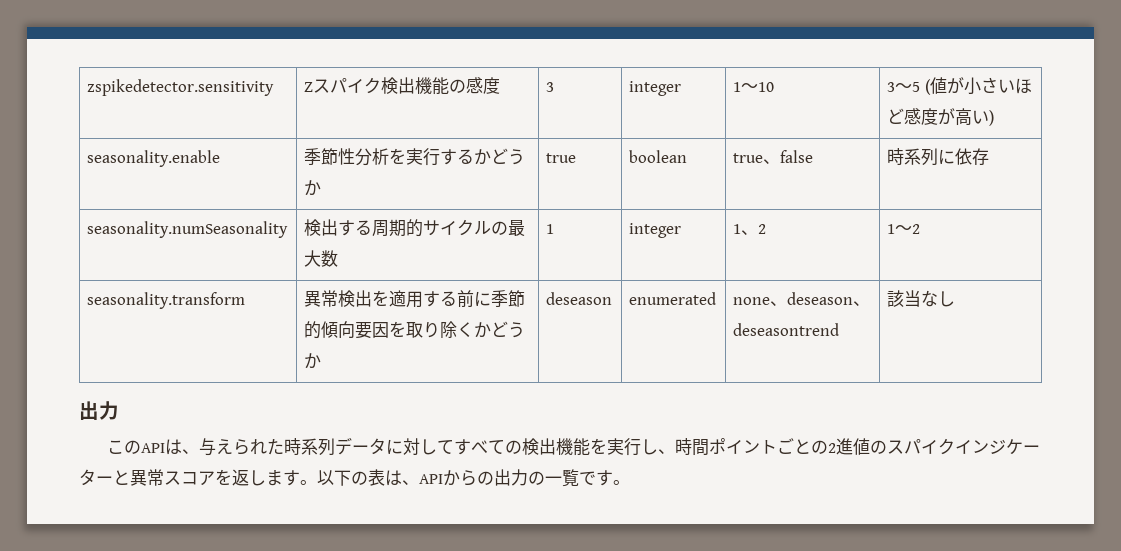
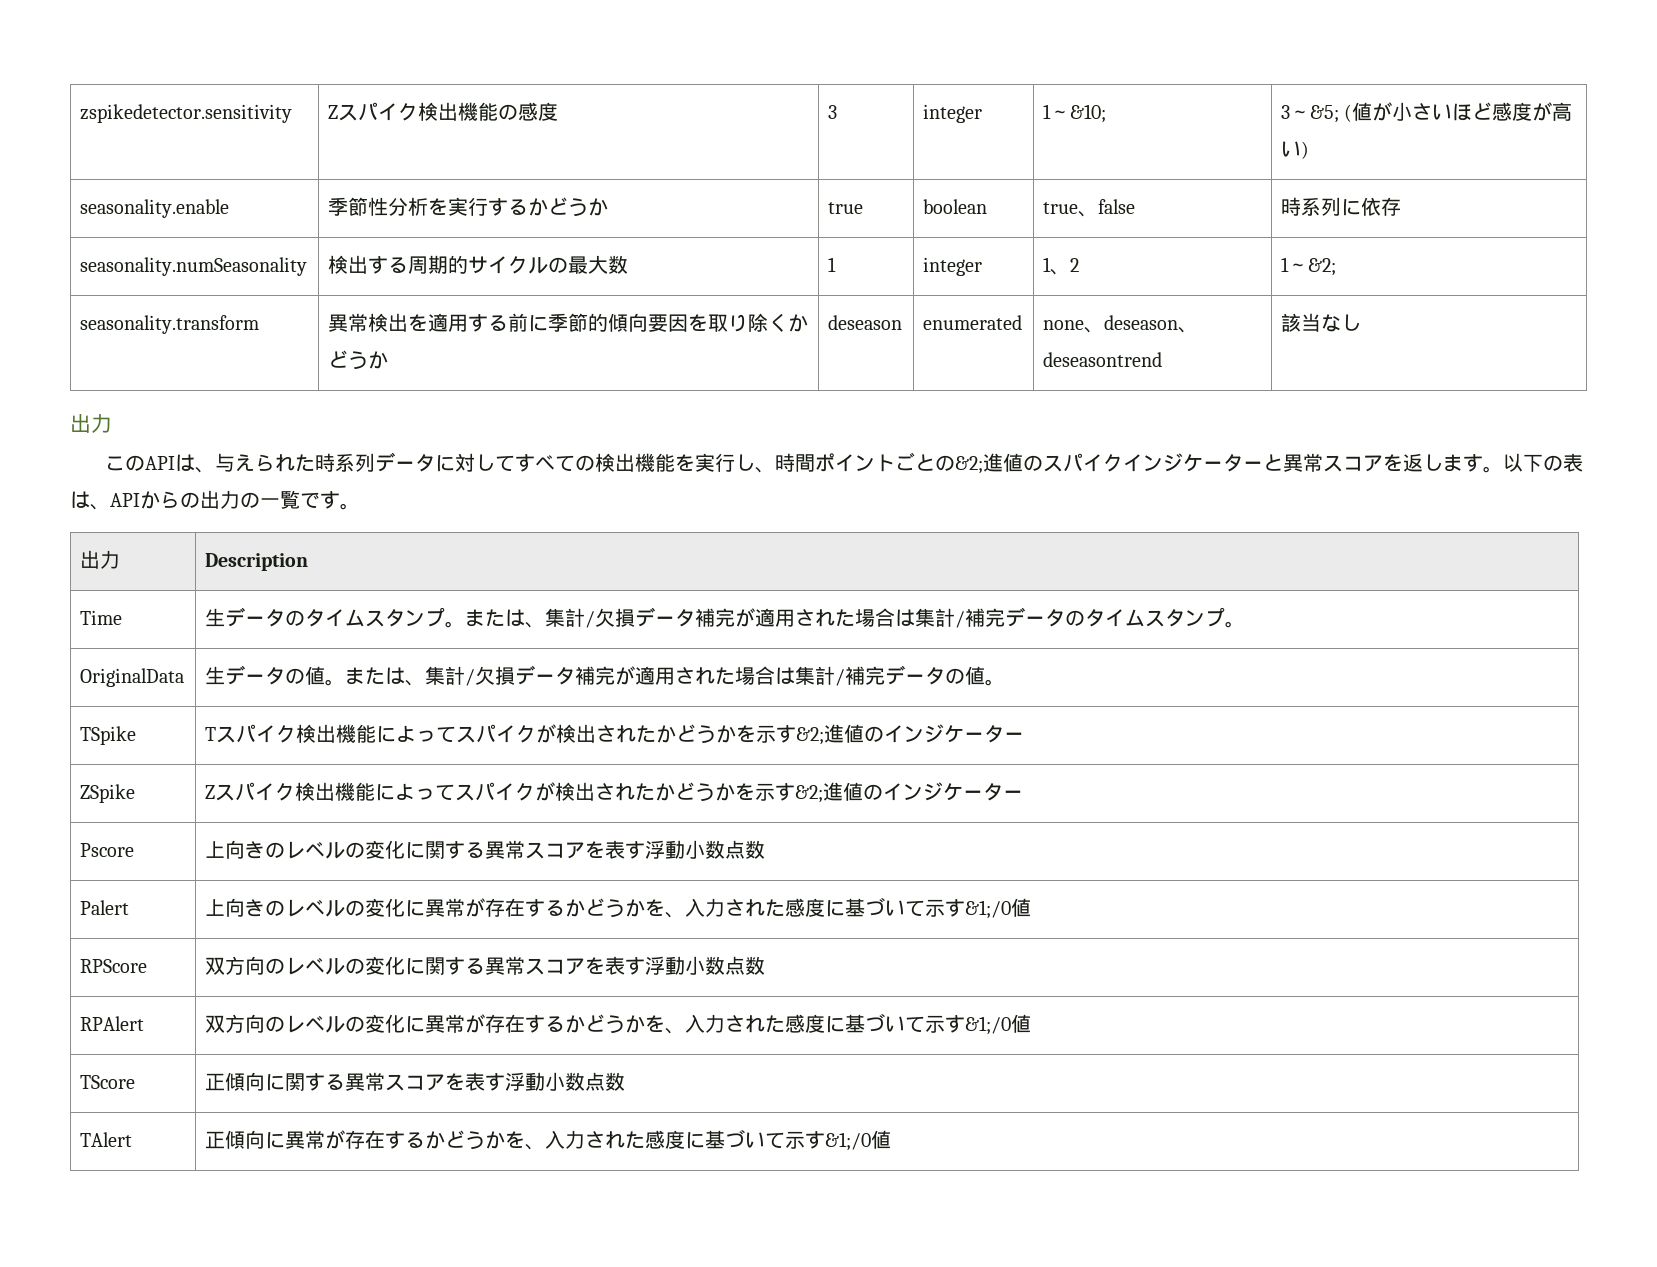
- zspikedetector.sensitivity | Zスパイク検出機能の感度 | 3 | integer | 1～10 | 3～5 (値が小さいほど感度が高い)
+ zspikedetector.sensitivity | Zスパイク検出機能の感度 | 3 | integer | 1～&10; | 3～&5; (値が小さいほど感度が高い)
- seasonality.numSeasonality | 検出する周期的サイクルの最大数 | 1 | integer | 1、2 | 1～2
+ seasonality.numSeasonality | 検出する周期的サイクルの最大数 | 1 | integer | 1、2 | 1～&2;
- このAPIは、与えられた時系列データに対してすべての検出機能を実行し、時間ポイントごとの2進値のスパイクインジケーターと異常スコアを返します。
+ このAPIは、与えられた時系列データに対してすべての検出機能を実行し、時間ポイントごとの&2;進値のスパイクインジケーターと異常スコアを返します。
+ 出力 | Description
+ Time | 生データのタイムスタンプ。または、集計/欠損データ補完が適用された場合は集計/補完データのタイムスタンプ。
+ OriginalData | 生データの値。または、集計/欠損データ補完が適用された場合は集計/補完データの値。
+ TSpike | Tスパイク検出機能によってスパイクが検出されたかどうかを示す&2;進値のインジケーター
+ ZSpike | Zスパイク検出機能によってスパイクが検出されたかどうかを示す&2;進値のインジケーター
+ Pscore | 上向きのレベルの変化に関する異常スコアを表す浮動小数点数
+ Palert | 上向きのレベルの変化に異常が存在するかどうかを、入力された感度に基づいて示す&1;/0値
+ RPScore | 双方向のレベルの変化に関する異常スコアを表す浮動小数点数
+ RPAlert | 双方向のレベルの変化に異常が存在するかどうかを、入力された感度に基づいて示す&1;/0値
+ TScore | 正傾向に関する異常スコアを表す浮動小数点数
+ TAlert | 正傾向に異常が存在するかどうかを、入力された感度に基づいて示す&1;/0値

